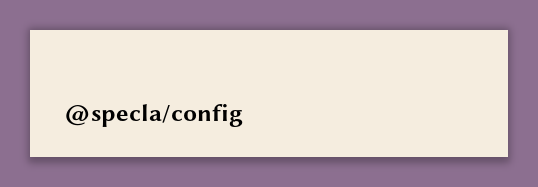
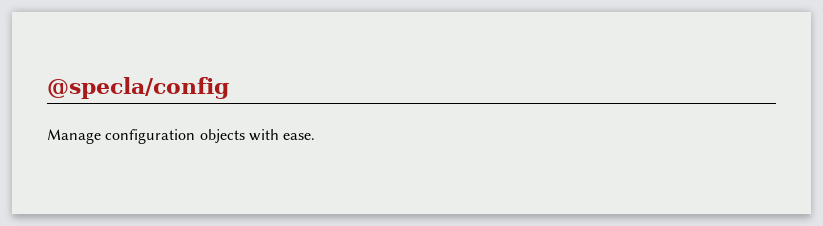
+ Manage configuration objects with ease.

